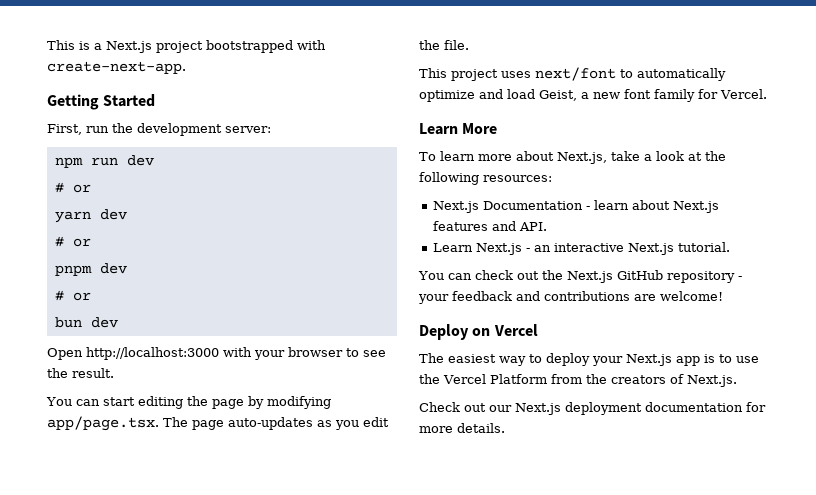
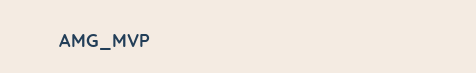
- This is a Next.js project bootstrapped with create-next-app.
- Getting Started
- First, run the development server:
- npm run dev
- # or
- yarn dev
- # or
- pnpm dev
- # or
- bun dev
- Open http://localhost:3000 with your browser to see the result.
- You can start editing the page by modifying app/page.tsx. The page auto-updates as you edit the file.
- This project uses next/font to automatically optimize and load Geist, a new font family for Vercel.
- Learn More
- To learn more about Next.js, take a look at the following resources:
- Next.js Documentation - learn about Next.js features and API.
- Learn Next.js - an interactive Next.js tutorial.
- You can check out the Next.js GitHub repository - your feedback and contributions are welcome!
- Deploy on Vercel
- The easiest way to deploy your Next.js app is to use the Vercel Platform from the creators of Next.js.
- Check out our Next.js deployment documentation for more details.
+ AMG_MVP

